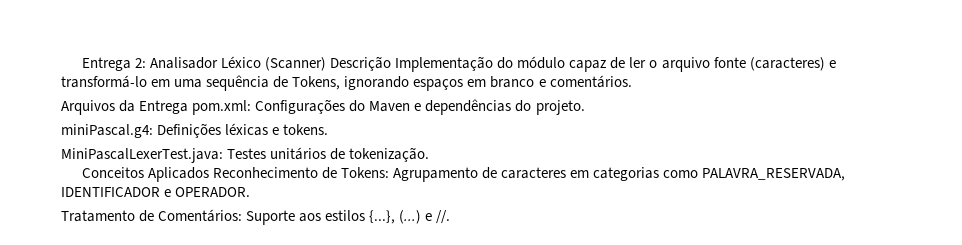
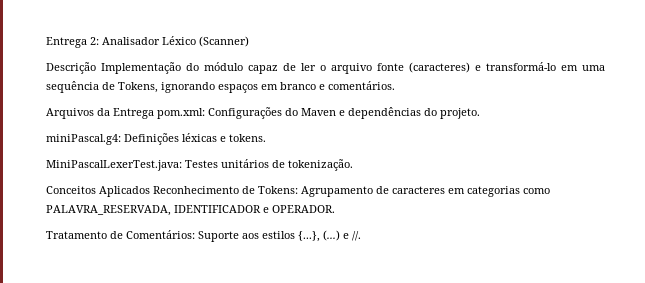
- Entrega 2: Analisador Léxico (Scanner) Descrição Implementação do módulo capaz de ler o arquivo fonte (caracteres) e transformá-lo em uma sequência de Tokens, ignorando espaços em branco e comentários.
+ Entrega 2: Analisador Léxico (Scanner)
+ Descrição Implementação do módulo capaz de ler o arquivo fonte (caracteres) e transformá-lo em uma sequência de Tokens, ignorando espaços em branco e comentários.

